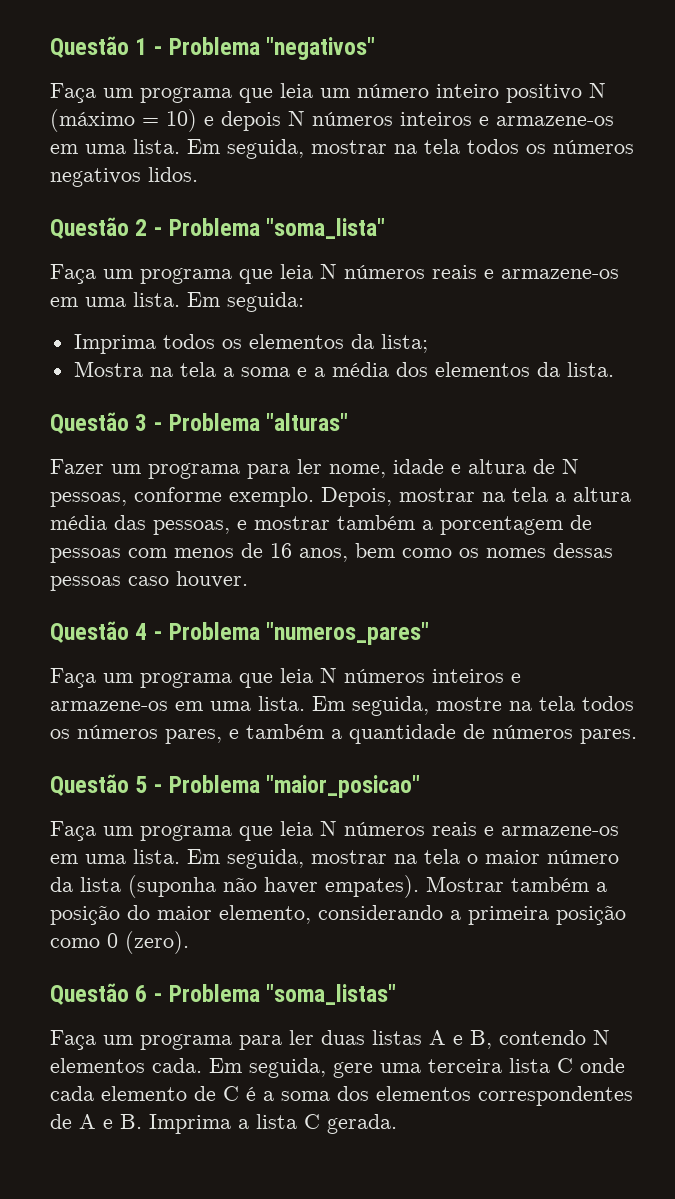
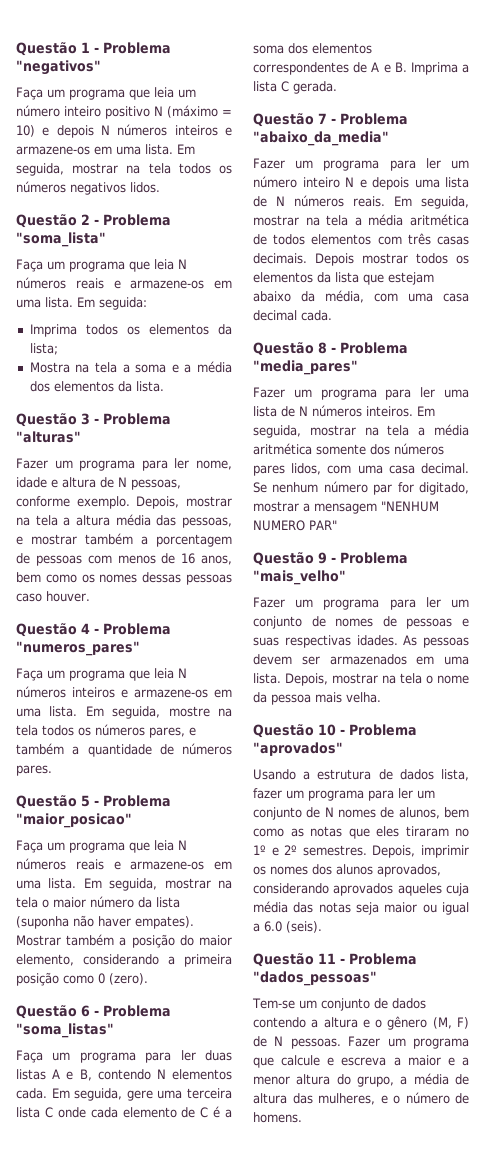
+ Questão 7 - Problema "abaixo_da_media"
+ Fazer um programa para ler um número inteiro N e depois uma lista de N números reais. Em seguida, mostrar na tela a média aritmética de todos elementos com três casas decimais. Depois mostrar todos os elementos da lista que estejam abaixo da média, com uma casa decimal cada.
+ Questão 8 - Problema "media_pares"
+ Fazer um programa para ler uma lista de N números inteiros. Em seguida, mostrar na tela a média aritmética somente dos números pares lidos, com uma casa decimal. Se nenhum número par for digitado, mostrar a mensagem "NENHUM NUMERO PAR"
+ Questão 9 - Problema "mais_velho"
+ Fazer um programa para ler um conjunto de nomes de pessoas e suas respectivas idades. As pessoas devem ser armazenados em uma lista. Depois, mostrar na tela o nome da pessoa mais velha.
+ Questão 10 - Problema "aprovados"
+ Usando a estrutura de dados lista, fazer um programa para ler um conjunto de N nomes de alunos, bem como as notas que eles tiraram no 1º e 2º semestres. Depois, imprimir os nomes dos alunos aprovados, considerando aprovados aqueles cuja média das notas seja maior ou igual a 6.0 (seis).
+ Questão 11 - Problema "dados_pessoas"
+ Tem-se um conjunto de dados contendo a altura e o gênero (M, F) de N pessoas. Fazer um programa que calcule e escreva a maior e a menor altura do grupo, a média de altura das mulheres, e o número de homens.

